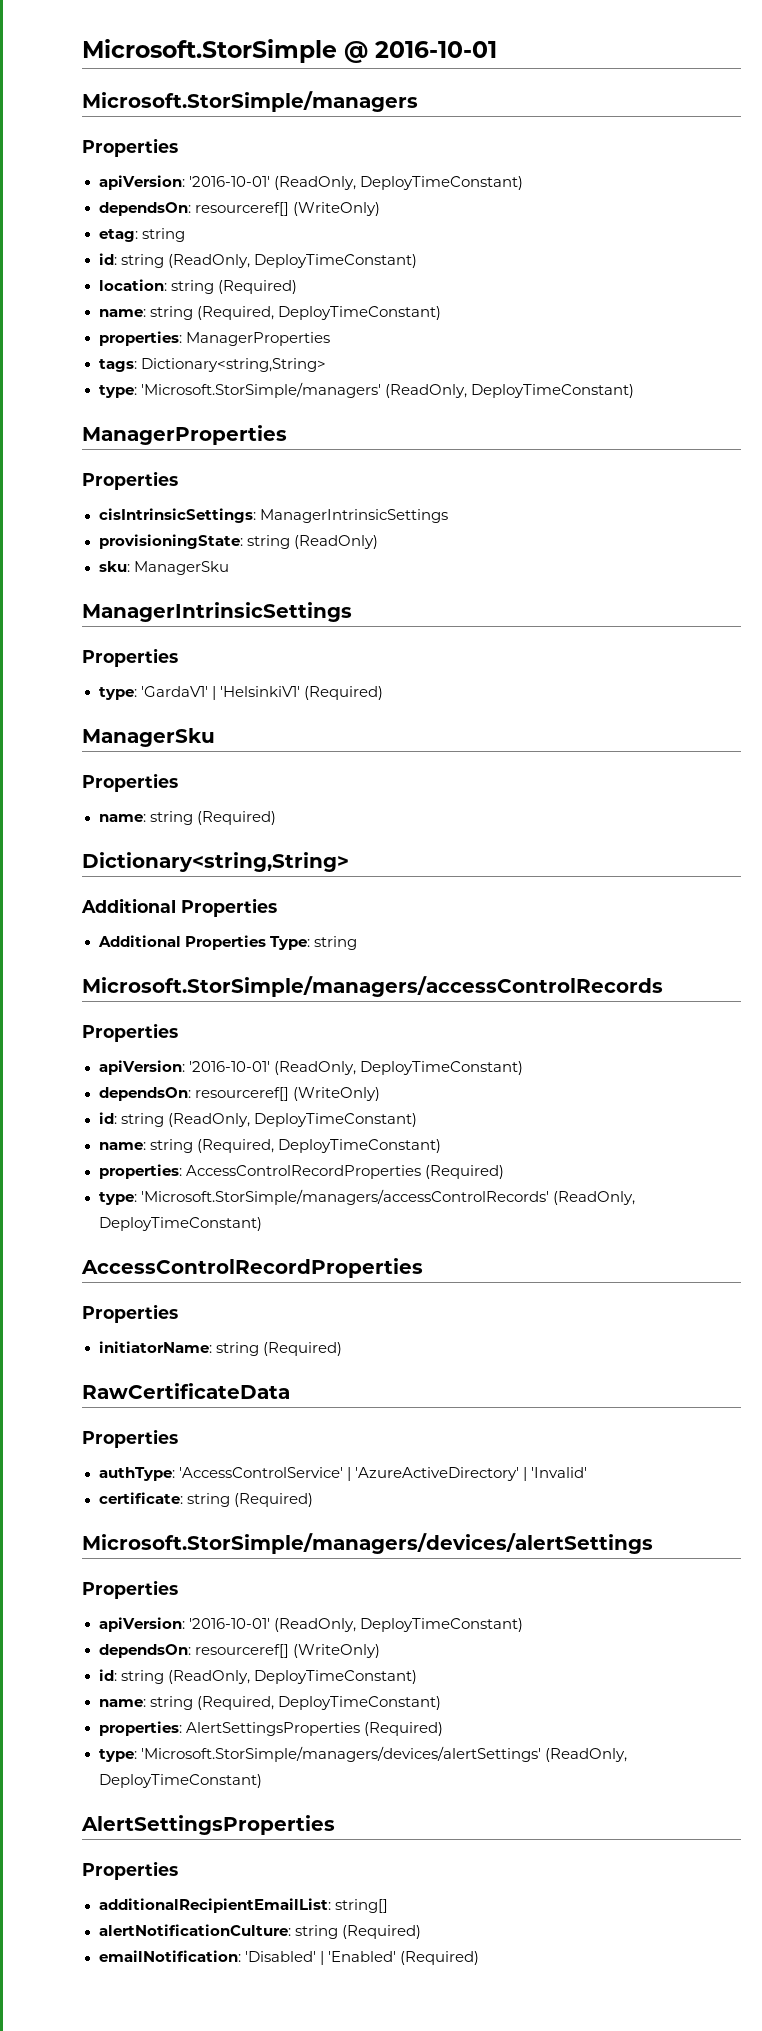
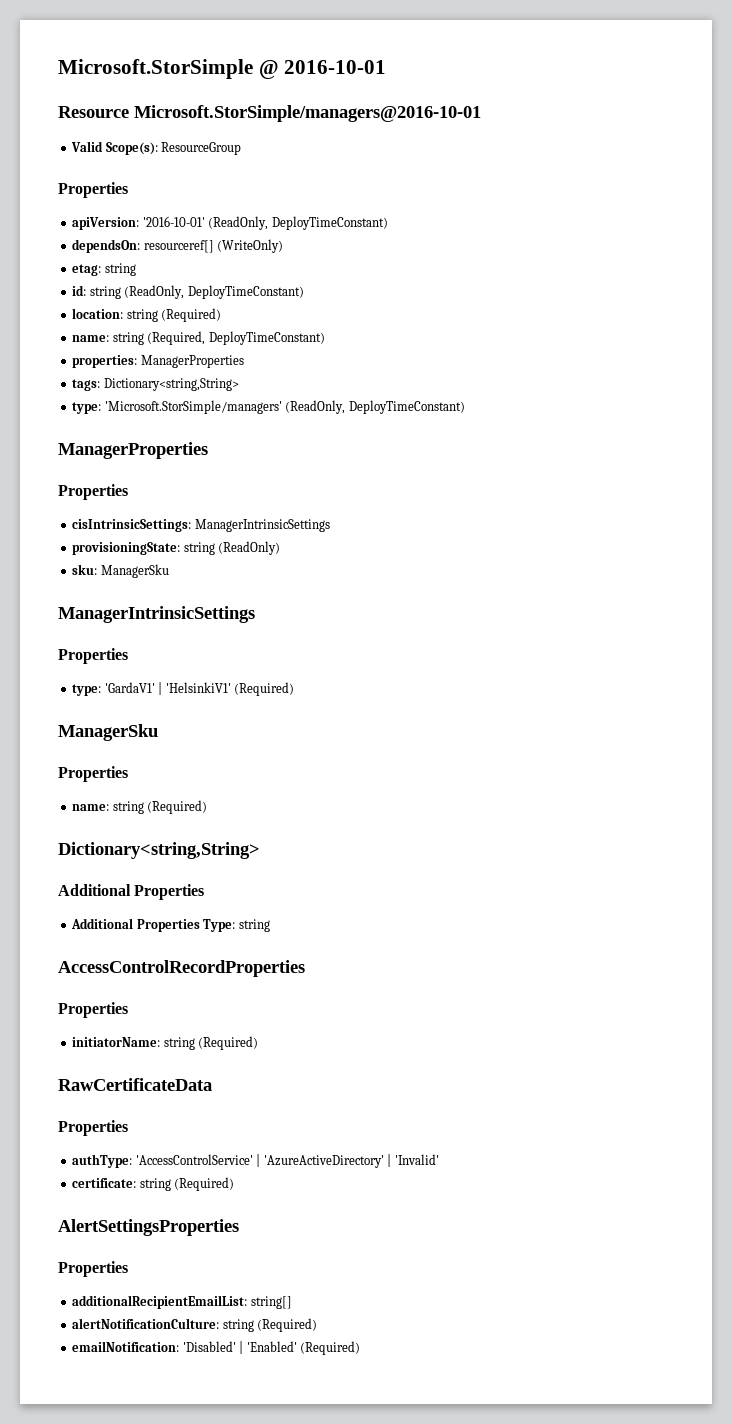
- Microsoft.StorSimple/managers
+ Resource Microsoft.StorSimple/managers@2016-10-01
+ Valid Scope(s): ResourceGroup
- Microsoft.StorSimple/managers/accessControlRecords
- Properties
- apiVersion: '2016-10-01' (ReadOnly, DeployTimeConstant)
- dependsOn: resourceref[] (WriteOnly)
- id: string (ReadOnly, DeployTimeConstant)
- name: string (Required, DeployTimeConstant)
- properties: AccessControlRecordProperties (Required)
- type: 'Microsoft.StorSimple/managers/accessControlRecords' (ReadOnly, DeployTimeConstant)
- Microsoft.StorSimple/managers/devices/alertSettings
- Properties
- apiVersion: '2016-10-01' (ReadOnly, DeployTimeConstant)
- dependsOn: resourceref[] (WriteOnly)
- id: string (ReadOnly, DeployTimeConstant)
- name: string (Required, DeployTimeConstant)
- properties: AlertSettingsProperties (Required)
- type: 'Microsoft.StorSimple/managers/devices/alertSettings' (ReadOnly, DeployTimeConstant)

